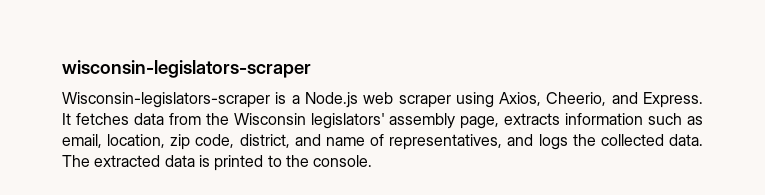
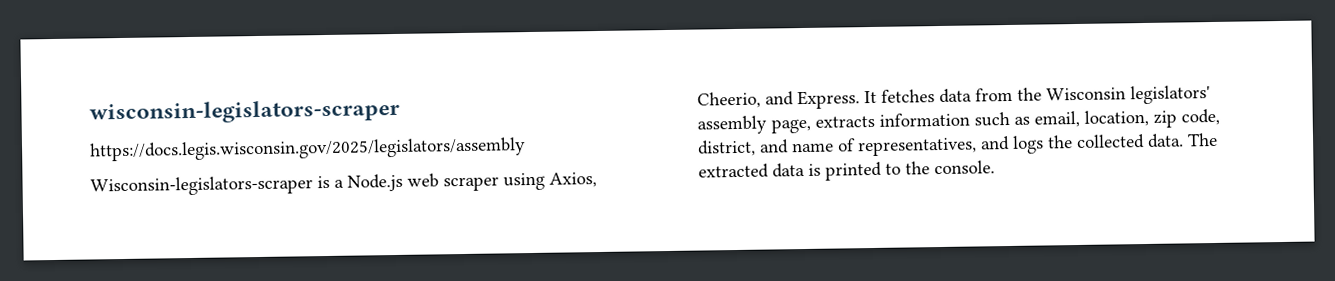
+ https://docs.legis.wisconsin.gov/2025/legislators/assembly

